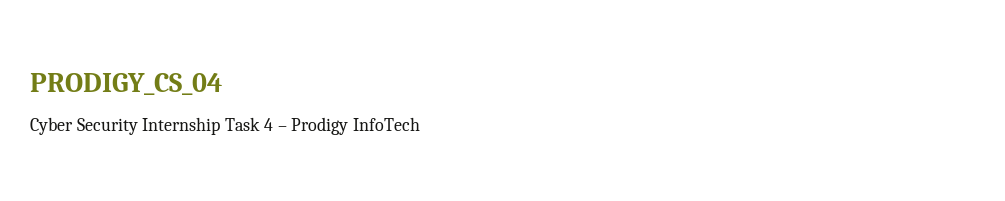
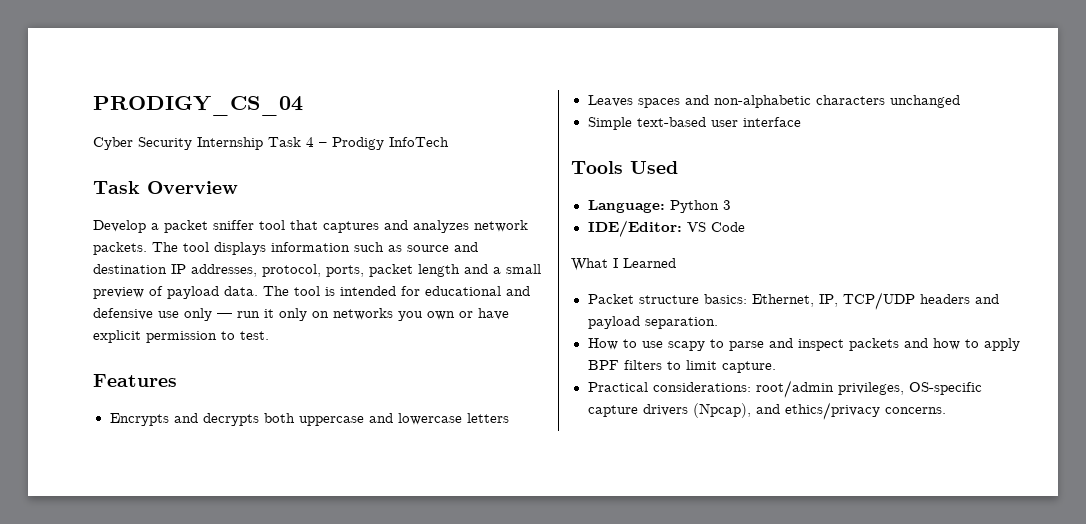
+ Task Overview
+ Develop a packet sniffer tool that captures and analyzes network packets. The tool displays information such as source and destination IP addresses, protocol, ports, packet length and a small preview of payload data. The tool is intended for educational and defensive use only — run it only on networks you own or have explicit permission to test.
+ Features
+ Encrypts and decrypts both uppercase and lowercase letters
+ Leaves spaces and non-alphabetic characters unchanged
+ Simple text-based user interface
+ Tools Used
+ Language: Python 3
+ IDE/Editor: VS Code
+ What I Learned
+ Packet structure basics: Ethernet, IP, TCP/UDP headers and payload separation.
+ How to use scapy to parse and inspect packets and how to apply BPF filters to limit capture.
+ Practical considerations: root/admin privileges, OS-specific capture drivers (Npcap), and ethics/privacy concerns.

